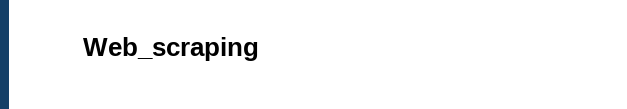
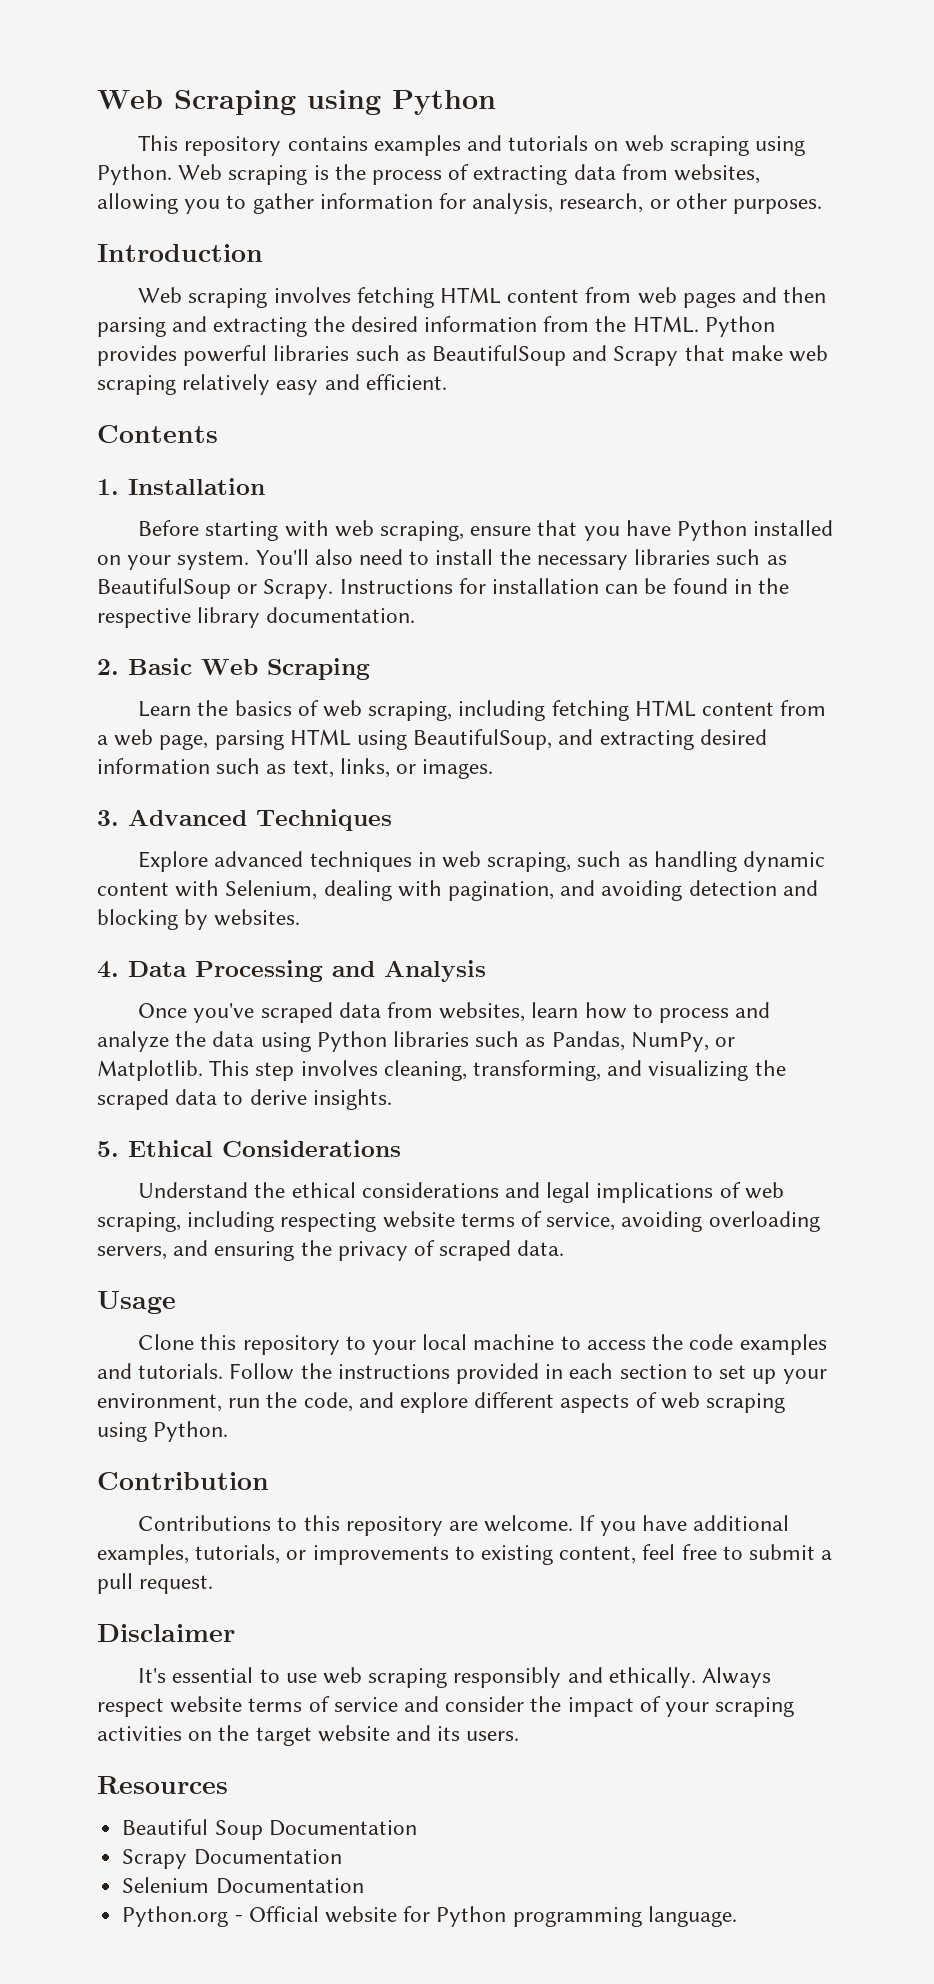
- Web_scraping
+ Web Scraping using Python
+ This repository contains examples and tutorials on web scraping using Python. Web scraping is the process of extracting data from websites, allowing you to gather information for analysis, research, or other purposes.
+ Introduction
+ Web scraping involves fetching HTML content from web pages and then parsing and extracting the desired information from the HTML. Python provides powerful libraries such as BeautifulSoup and Scrapy that make web scraping relatively easy and efficient.
+ Contents
+ 1. Installation
+ Before starting with web scraping, ensure that you have Python installed on your system. You'll also need to install the necessary libraries such as BeautifulSoup or Scrapy. Instructions for installation can be found in the respective library documentation.
+ 2. Basic Web Scraping
+ Learn the basics of web scraping, including fetching HTML content from a web page, parsing HTML using BeautifulSoup, and extracting desired information such as text, links, or images.
+ 3. Advanced Techniques
+ Explore advanced techniques in web scraping, such as handling dynamic content with Selenium, dealing with pagination, and avoiding detection and blocking by websites.
+ 4. Data Processing and Analysis
+ Once you've scraped data from websites, learn how to process and analyze the data using Python libraries such as Pandas, NumPy, or Matplotlib. This step involves cleaning, transforming, and visualizing the scraped data to derive insights.
+ 5. Ethical Considerations
+ Understand the ethical considerations and legal implications of web scraping, including respecting website terms of service, avoiding overloading servers, and ensuring the privacy of scraped data.
+ Usage
+ Clone this repository to your local machine to access the code examples and tutorials. Follow the instructions provided in each section to set up your environment, run the code, and explore different aspects of web scraping using Python.
+ Contribution
+ Contributions to this repository are welcome. If you have additional examples, tutorials, or improvements to existing content, feel free to submit a pull request.
+ Disclaimer
+ It's essential to use web scraping responsibly and ethically. Always respect website terms of service and consider the impact of your scraping activities on the target website and its users.
+ Resources
+ Beautiful Soup Documentation
+ Scrapy Documentation
+ Selenium Documentation
+ Python.org - Official website for Python programming language.

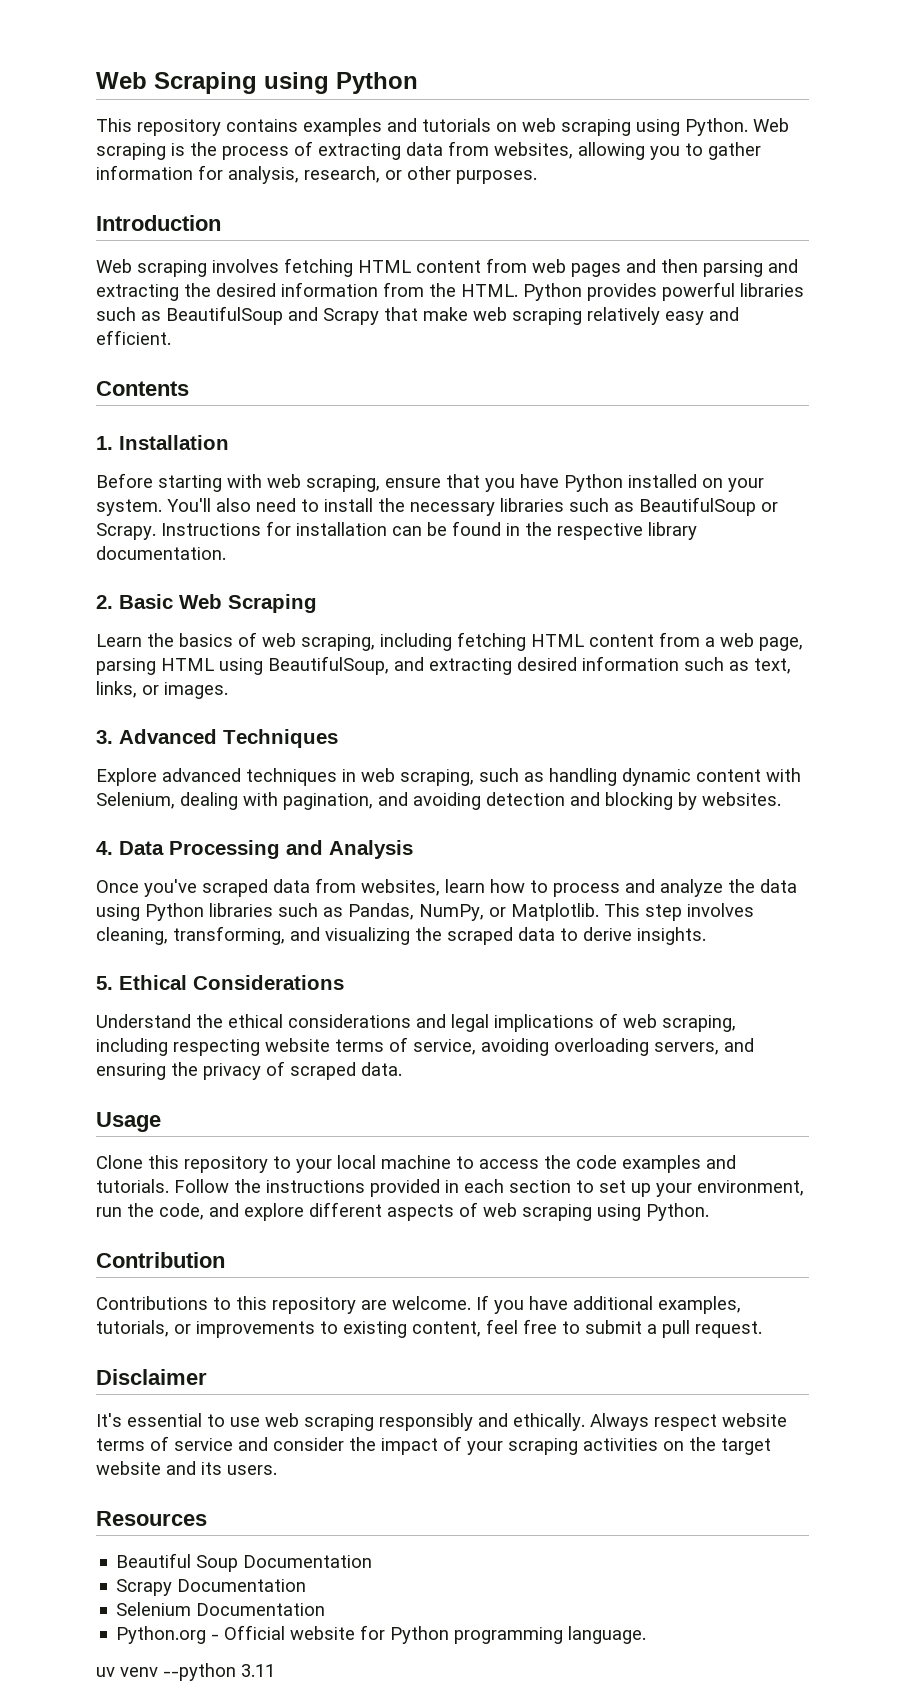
+ uv venv --python 3.11

